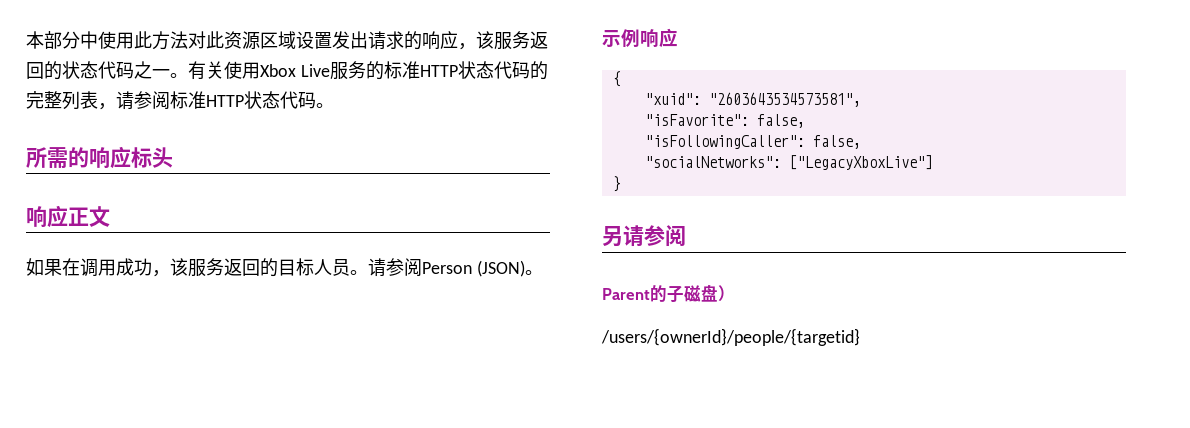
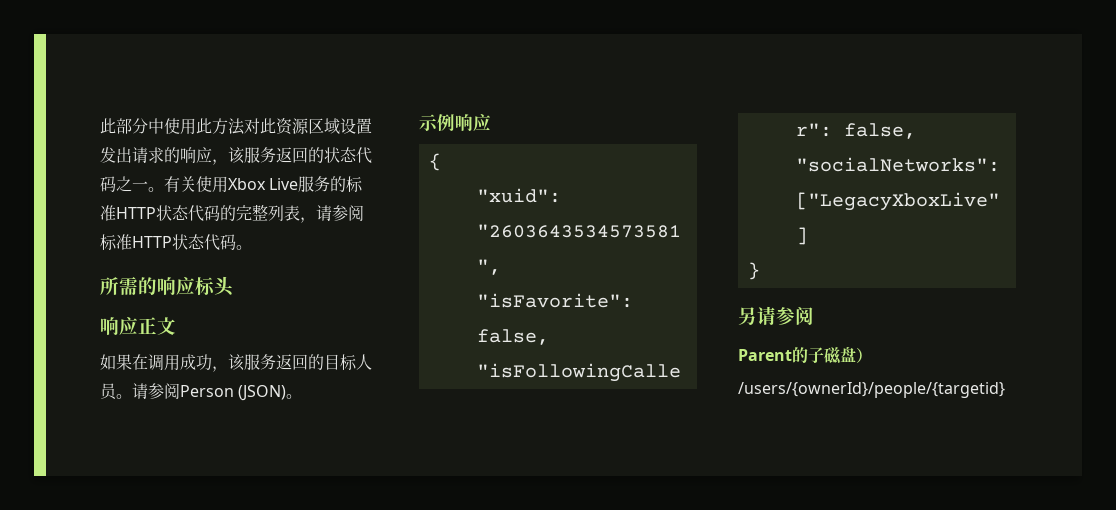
- 本部分中使用此方法对此资源区域设置发出请求的响应，该服务返回的状态代码之一。
+ 此部分中使用此方法对此资源区域设置发出请求的响应，该服务返回的状态代码之一。

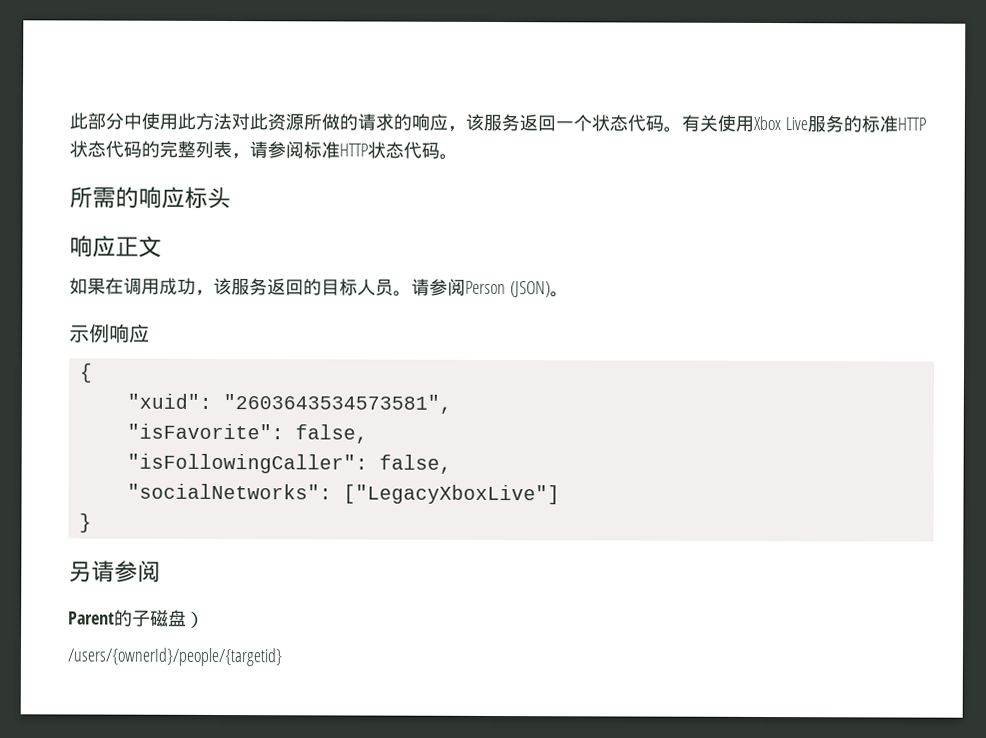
- 此部分中使用此方法对此资源区域设置发出请求的响应，该服务返回的状态代码之一。
+ 此部分中使用此方法对此资源所做的请求的响应，该服务返回一个状态代码。

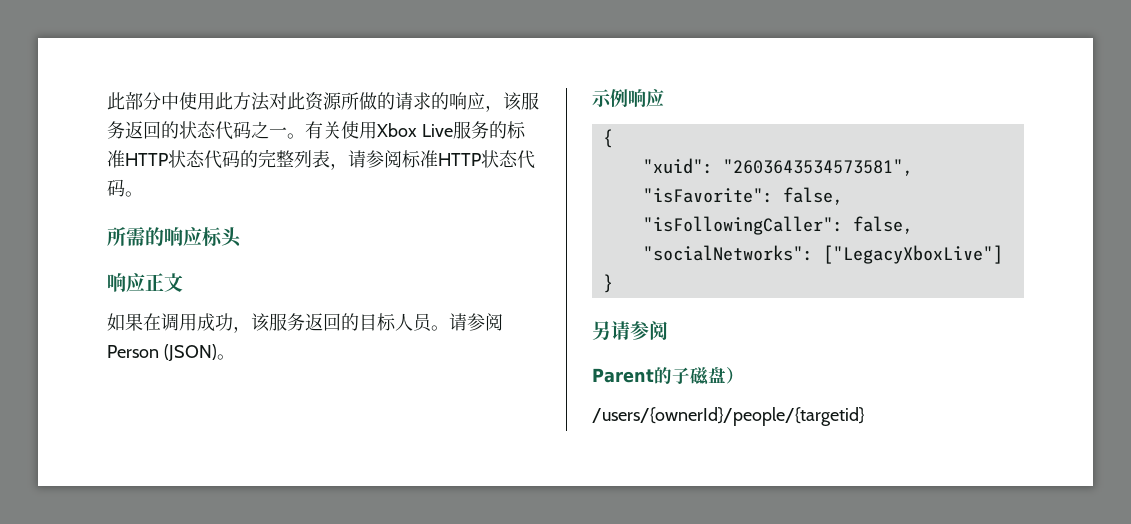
- 此部分中使用此方法对此资源所做的请求的响应，该服务返回一个状态代码。
+ 此部分中使用此方法对此资源所做的请求的响应，该服务返回的状态代码之一。

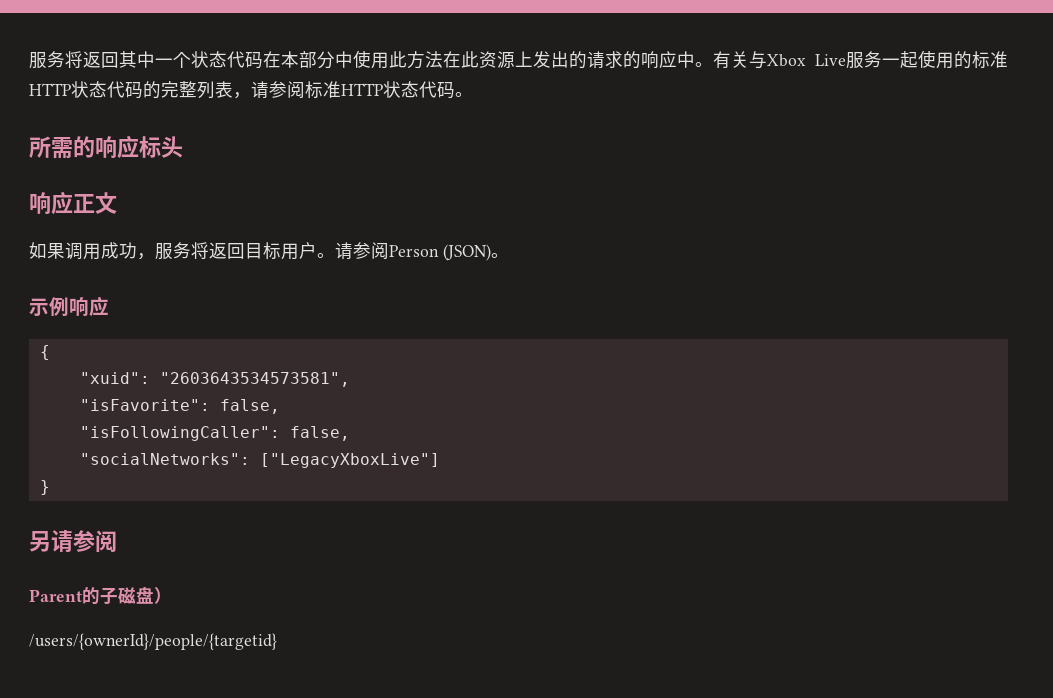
- 此部分中使用此方法对此资源所做的请求的响应，该服务返回的状态代码之一。有关使用Xbox Live服务的标准HTTP状态代码的完整列表，请参阅标准HTTP状态代码。
+ 服务将返回其中一个状态代码在本部分中使用此方法在此资源上发出的请求的响应中。有关与Xbox Live服务一起使用的标准HTTP状态代码的完整列表，请参阅标准HTTP状态代码。
- 如果在调用成功，该服务返回的目标人员。
+ 如果调用成功，服务将返回目标用户。

